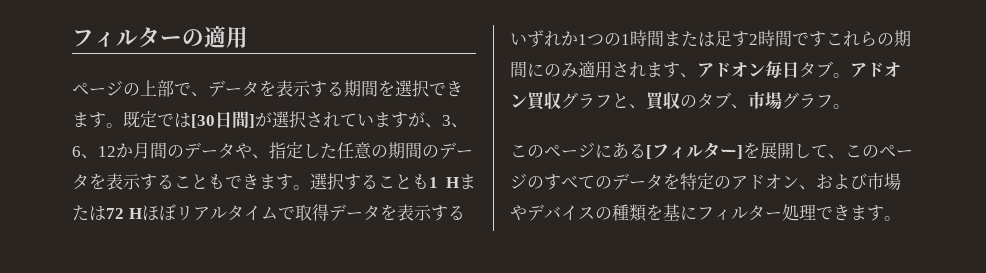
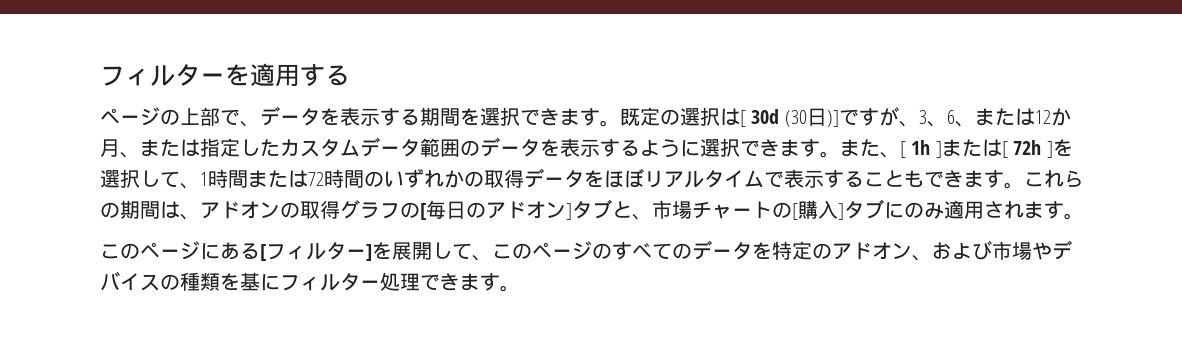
- フィルターの適用
+ フィルターを適用する
- 既定では[30日間]が選択されていますが、3、6、12か月間のデータや、指定した任意の期間のデータを表示することもできます。選択することも1 Hまたは72 Hほぼリアルタイムで取得データを表示するいずれか1つの1時間または足す2時間ですこれらの期間にのみ適用されます、アドオン毎日タブ。アドオン買収グラフと、買収のタブ、市場グラフ。
+ 既定の選択は[ 30d (30日)]ですが、3、6、または12か月、または指定したカスタムデータ範囲のデータを表示するように選択できます。また、[ 1h ]または[ 72h ]を選択して、1時間または72時間のいずれかの取得データをほぼリアルタイムで表示することもできます。これらの期間は、アドオンの取得グラフの[毎日のアドオン]タブと、市場チャートの[購入]タブにのみ適用されます。

